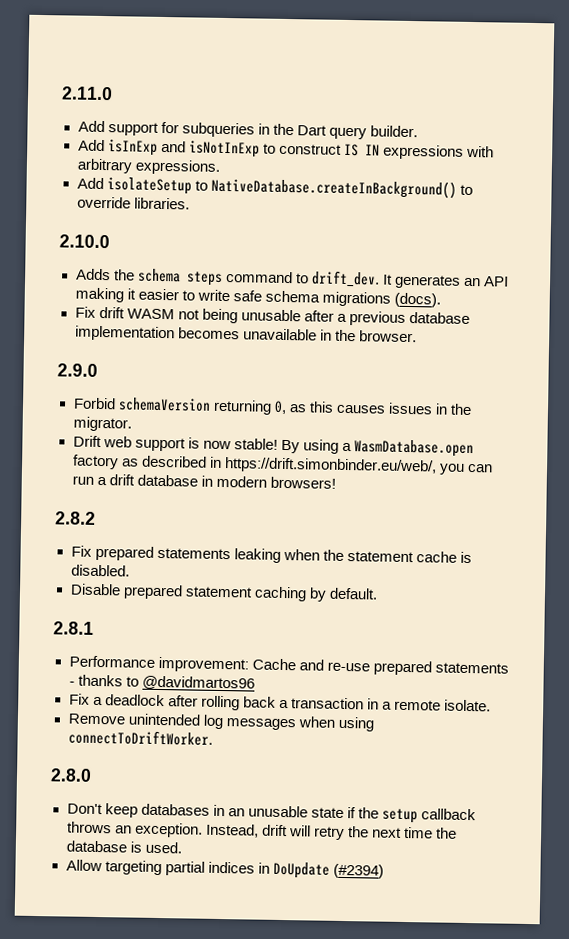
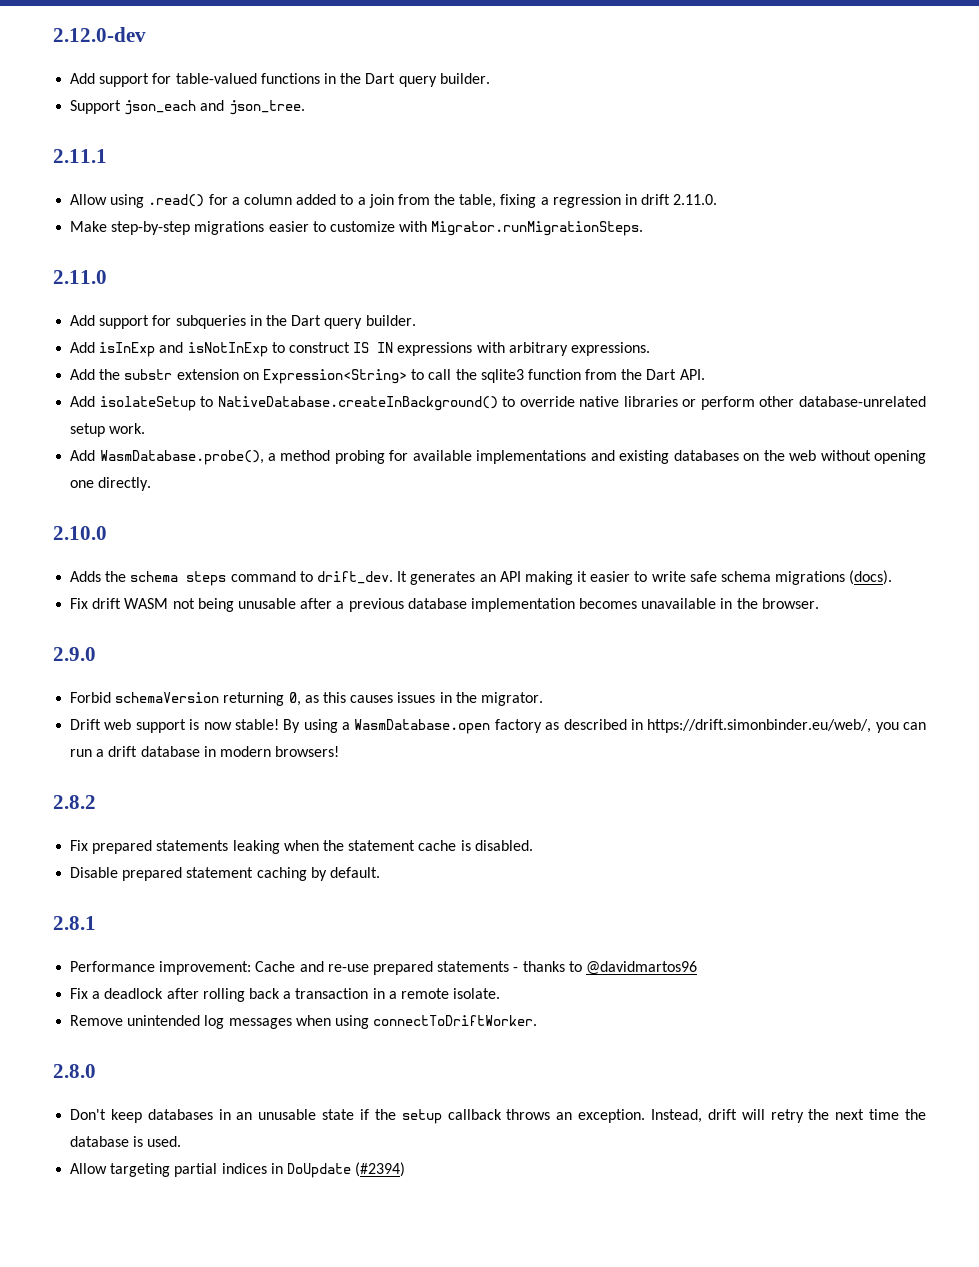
+ 2.12.0-dev
+ Add support for table-valued functions in the Dart query builder.
+ Support json_each and json_tree.
+ 2.11.1
+ Allow using .read() for a column added to a join from the table, fixing a regression in drift 2.11.0.
+ Make step-by-step migrations easier to customize with Migrator.runMigrationSteps.
+ Add the substr extension on Expression<String> to call the sqlite3 function from the Dart API.
- Add isolateSetup to NativeDatabase.createInBackground() to override libraries.
+ Add isolateSetup to NativeDatabase.createInBackground() to override native libraries or perform other database-unrelated setup work.
+ Add WasmDatabase.probe(), a method probing for available implementations and existing databases on the web without opening one directly.

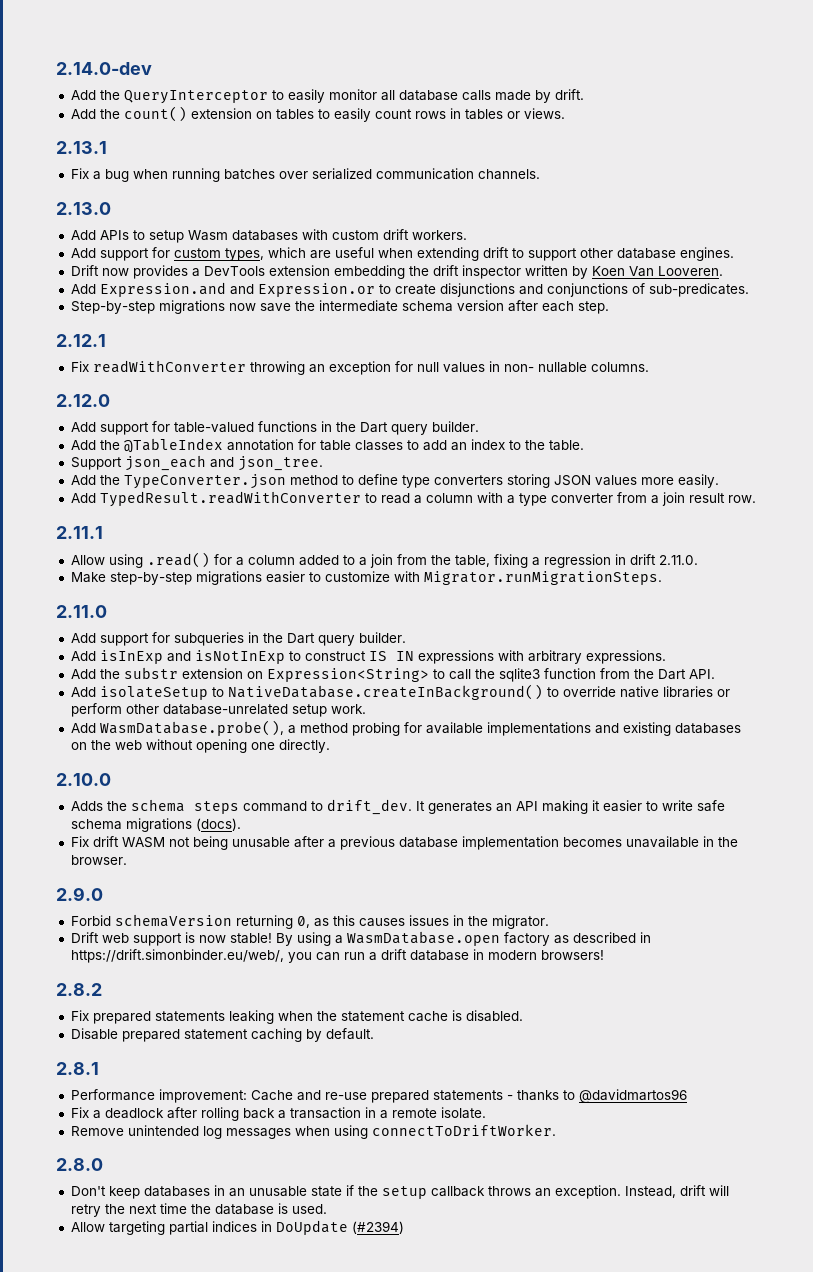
- 2.12.0-dev
+ 2.14.0-dev
+ Add the QueryInterceptor to easily monitor all database calls made by drift.
+ Add the count() extension on tables to easily count rows in tables or views.
+ 2.13.1
+ Fix a bug when running batches over serialized communication channels.
+ 2.13.0
+ Add APIs to setup Wasm databases with custom drift workers.
+ Add support for custom types, which are useful when extending drift to support other database engines.
+ Drift now provides a DevTools extension embedding the drift inspector written by Koen Van Looveren.
+ Add Expression.and and Expression.or to create disjunctions and conjunctions of sub-predicates.
+ Step-by-step migrations now save the intermediate schema version after each step.
+ 2.12.1
+ Fix readWithConverter throwing an exception for null values in non- nullable columns.
+ 2.12.0
+ Add the @TableIndex annotation for table classes to add an index to the table.
  Support json_each and json_tree.
+ Add the TypeConverter.json method to define type converters storing JSON values more easily.
+ Add TypedResult.readWithConverter to read a column with a type converter from a join result row.

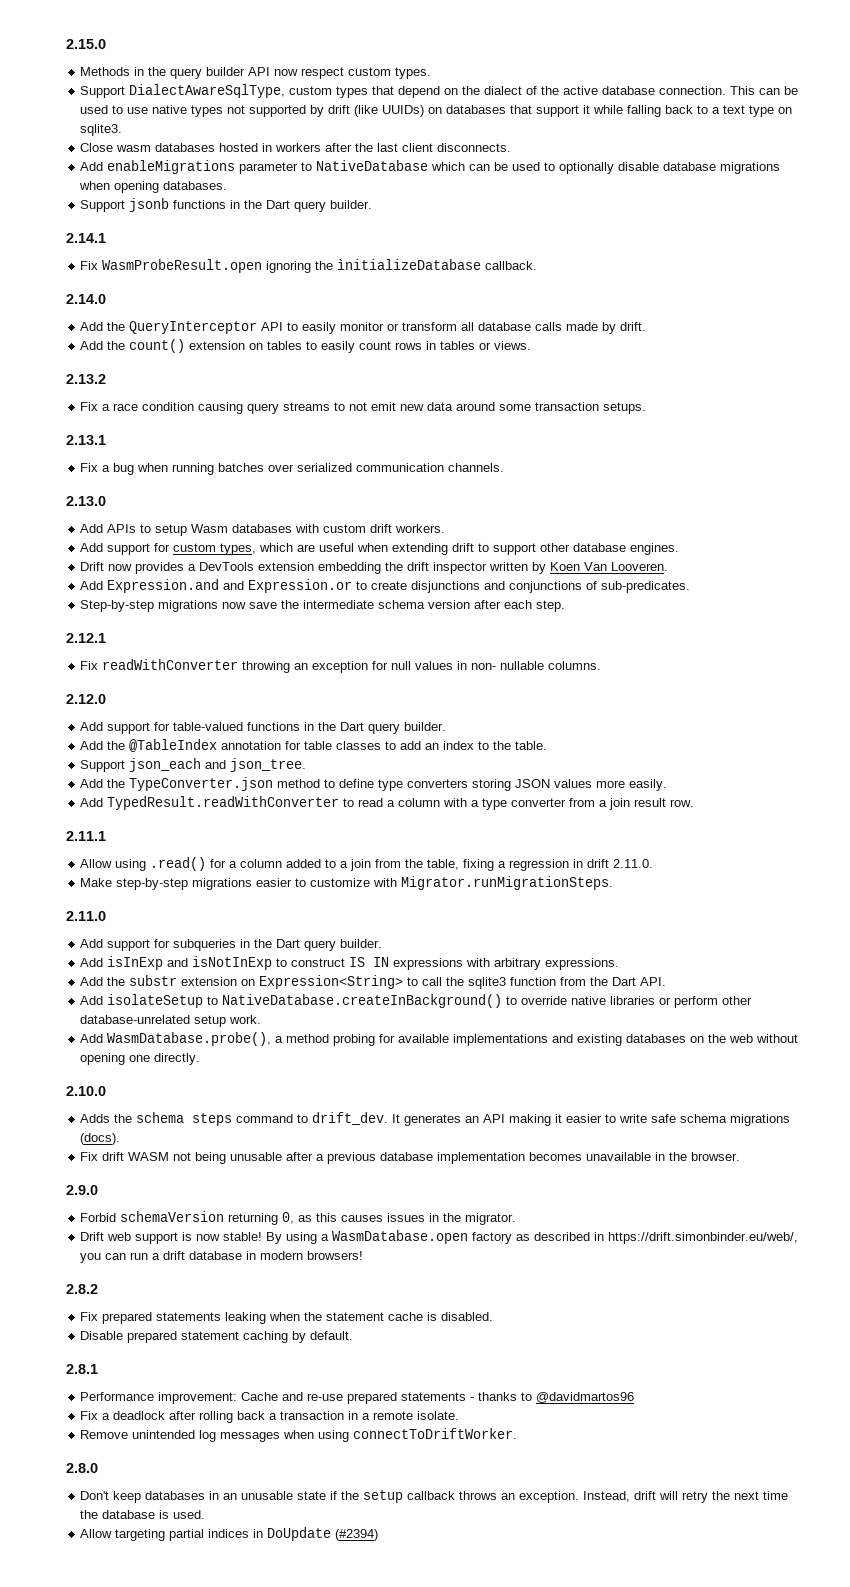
- 2.14.0-dev
+ 2.15.0
+ Methods in the query builder API now respect custom types.
+ Support DialectAwareSqlType, custom types that depend on the dialect of the active database connection. This can be used to use native types not supported by drift (like UUIDs) on databases that support it while falling back to a text type on sqlite3.
+ Close wasm databases hosted in workers after the last client disconnects.
+ Add enableMigrations parameter to NativeDatabase which can be used to optionally disable database migrations when opening databases.
+ Support jsonb functions in the Dart query builder.
+ 2.14.1
+ Fix WasmProbeResult.open ignoring the ìnitializeDatabase callback.
+ 2.14.0
- Add the QueryInterceptor to easily monitor all database calls made by drift.
+ Add the QueryInterceptor API to easily monitor or transform all database calls made by drift.
+ 2.13.2
+ Fix a race condition causing query streams to not emit new data around some transaction setups.

